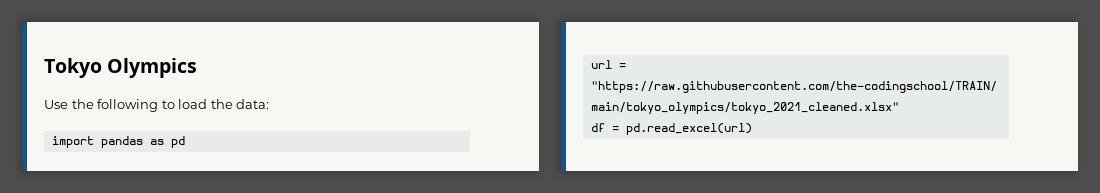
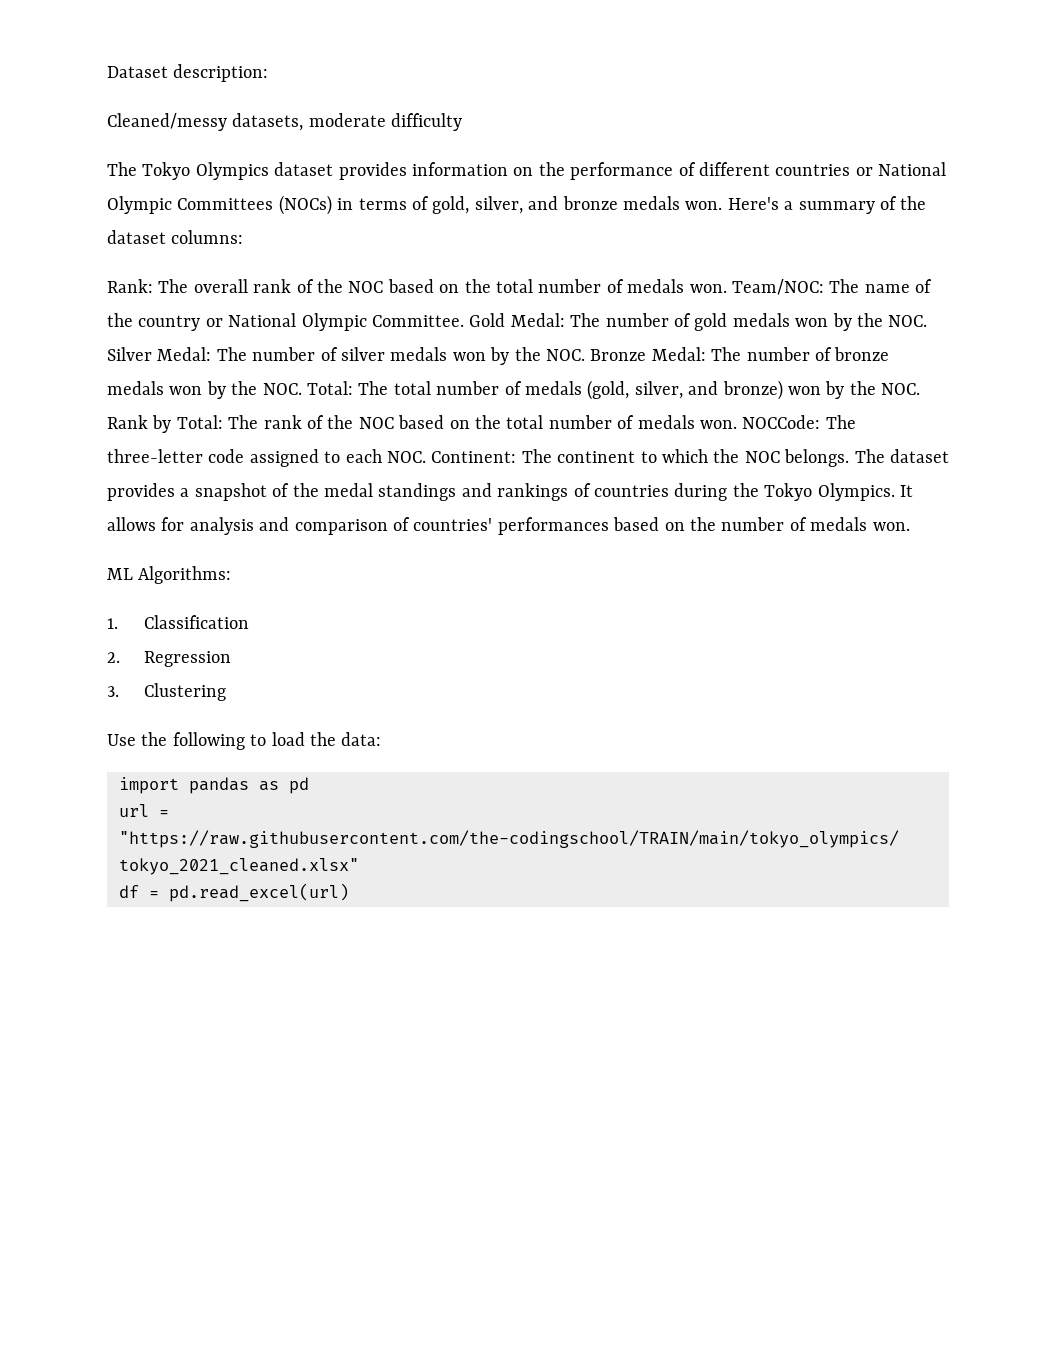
- Tokyo Olympics
+ Dataset description:
+ Cleaned/messy datasets, moderate difficulty
+ The Tokyo Olympics dataset provides information on the performance of different countries or National Olympic Committees (NOCs) in terms of gold, silver, and bronze medals won. Here's a summary of the dataset columns:
+ Rank: The overall rank of the NOC based on the total number of medals won. Team/NOC: The name of the country or National Olympic Committee. Gold Medal: The number of gold medals won by the NOC. Silver Medal: The number of silver medals won by the NOC. Bronze Medal: The number of bronze medals won by the NOC. Total: The total number of medals (gold, silver, and bronze) won by the NOC. Rank by Total: The rank of the NOC based on the total number of medals won. NOCCode: The three-letter code assigned to each NOC. Continent: The continent to which the NOC belongs. The dataset provides a snapshot of the medal standings and rankings of countries during the Tokyo Olympics. It allows for analysis and comparison of countries' performances based on the number of medals won.
+ ML Algorithms:
+ 1. Classification
+ 2. Regression
+ 3. Clustering

